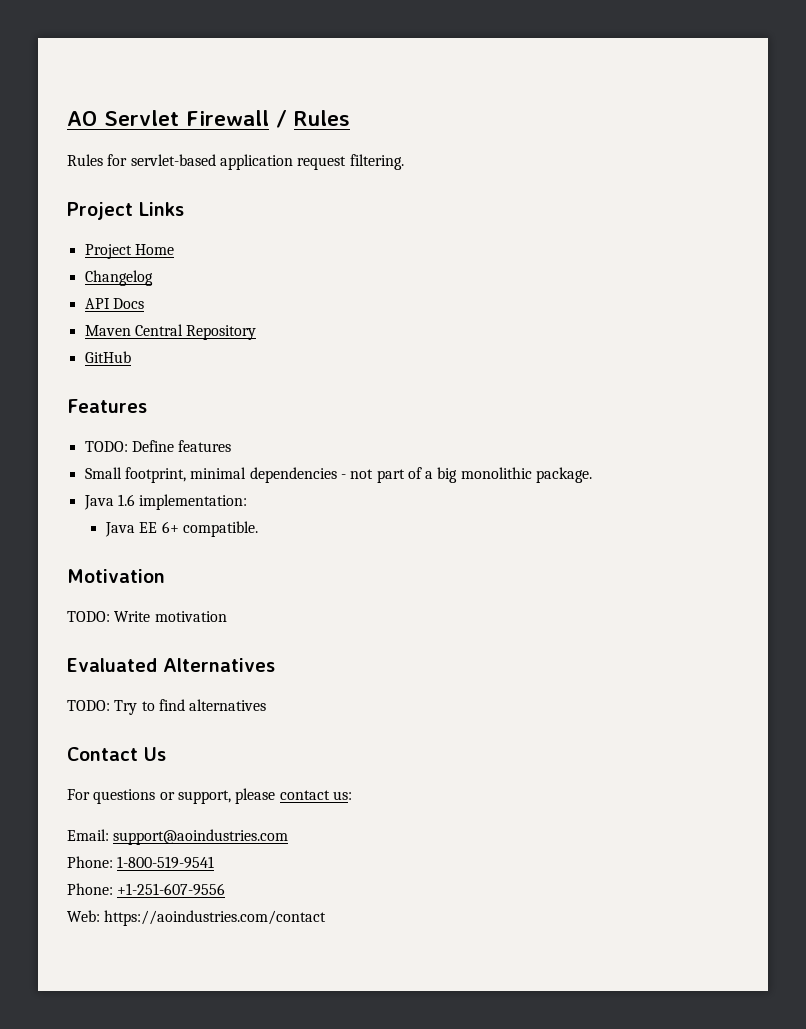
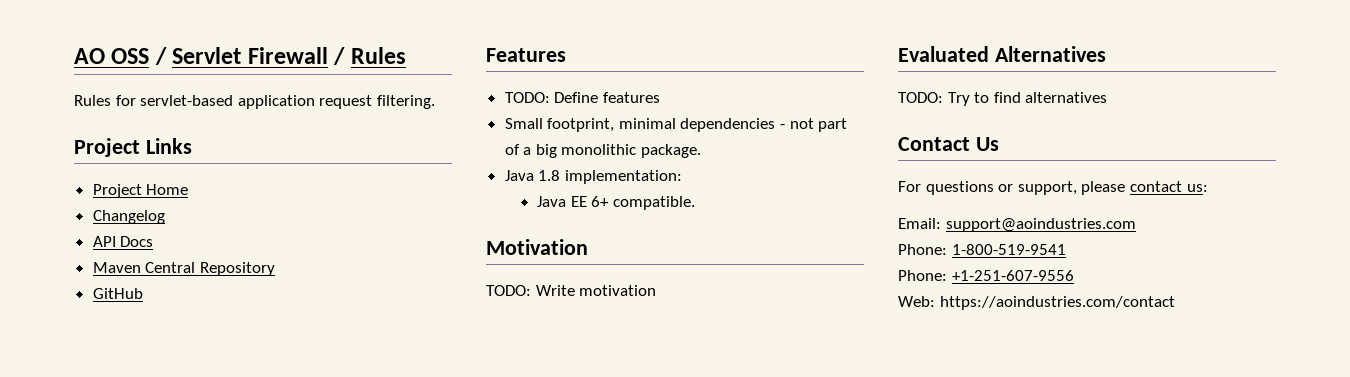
- AO Servlet Firewall / Rules
+ AO OSS / Servlet Firewall / Rules
- Java 1.6 implementation:
+ Java 1.8 implementation:

